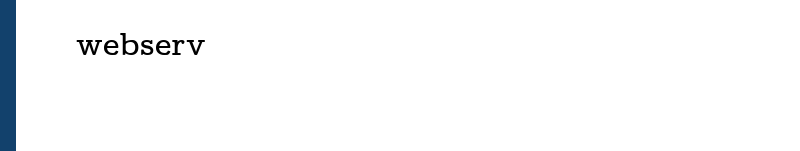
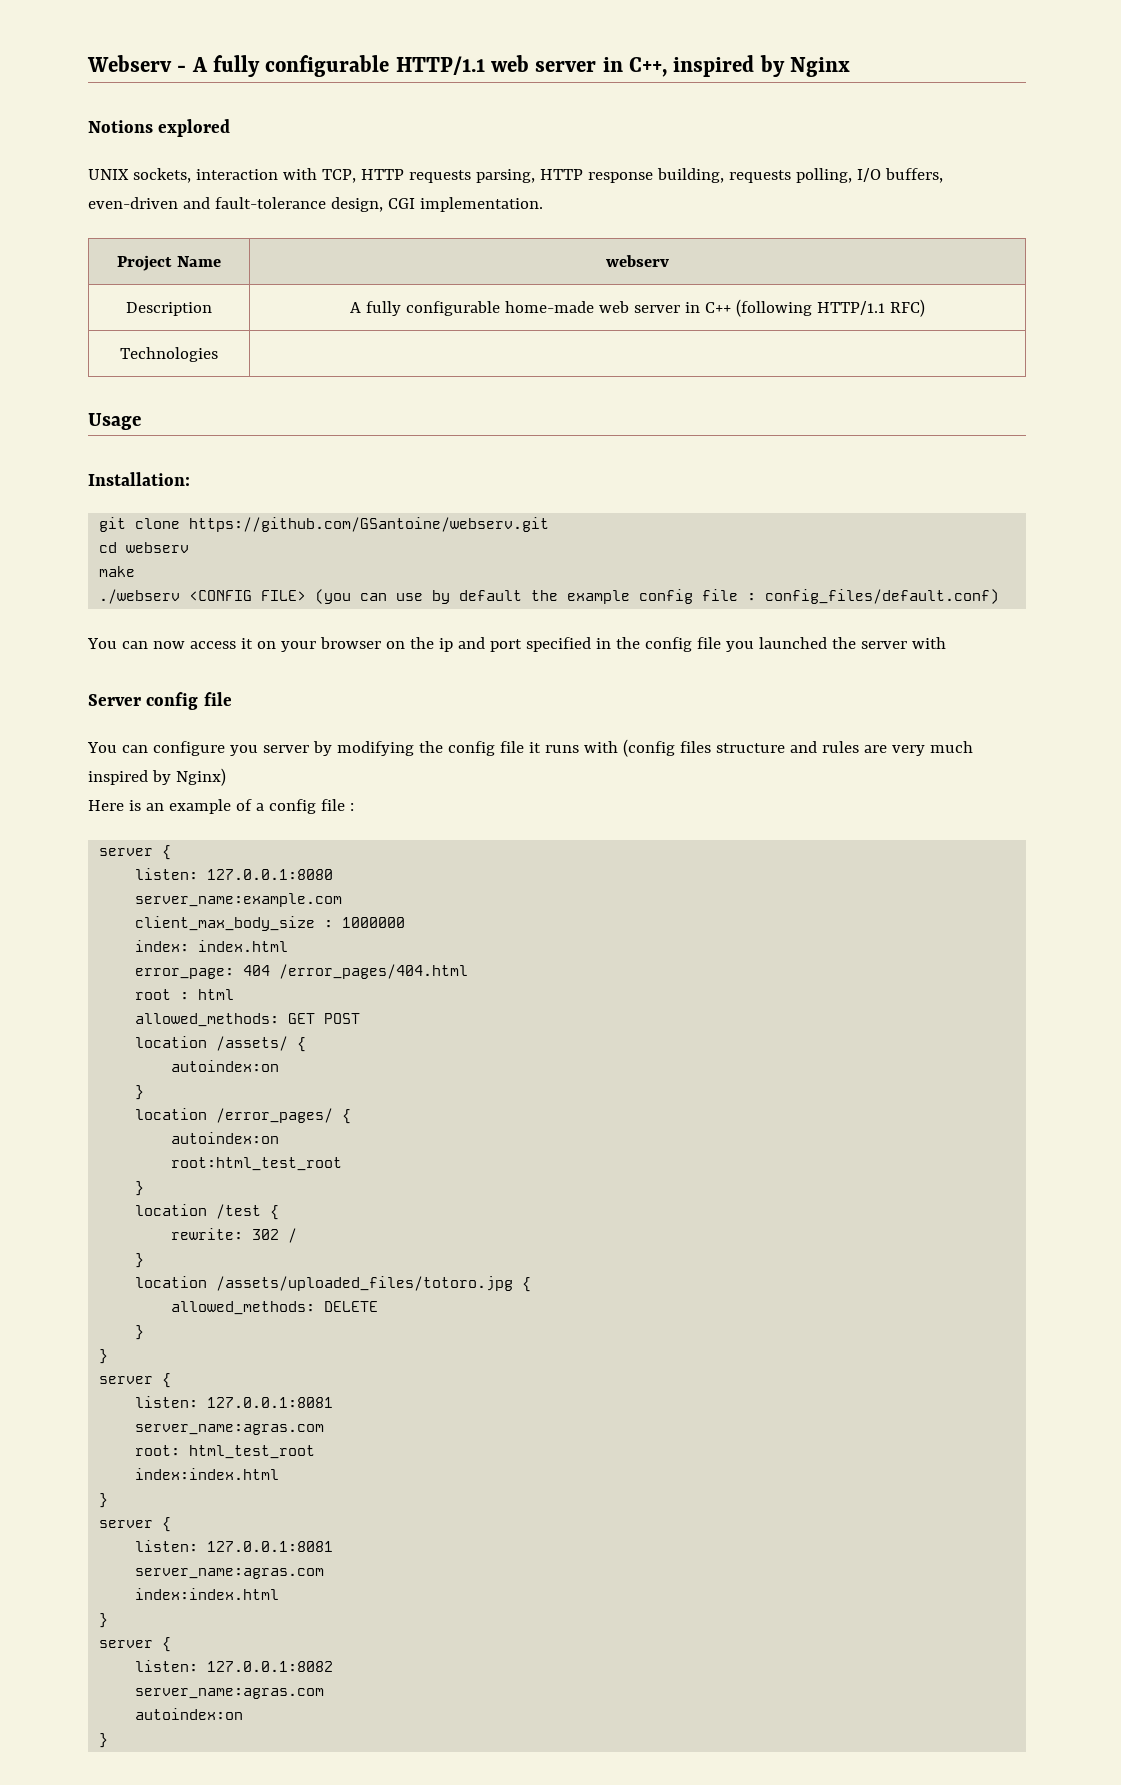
- webserv
+ Webserv - A fully configurable HTTP/1.1 web server in C++, inspired by Nginx
+ Notions explored
+ UNIX sockets, interaction with TCP, HTTP requests parsing, HTTP response building, requests polling, I/O buffers, even-driven and fault-tolerance design, CGI implementation.
+ Project Name | webserv
+ Description | A fully configurable home-made web server in C++ (following HTTP/1.1 RFC)
+ Technologies |
+ Usage
+ Installation:
+ git clone https://github.com/GSantoine/webserv.git
+ cd webserv
+ make
+ ./webserv <CONFIG FILE> (you can use by default the example config file : config_files/default.conf)
+ You can now access it on your browser on the ip and port specified in the config file you launched the server with
+ Server config file
+ You can configure you server by modifying the config file it runs with (config files structure and rules are very much inspired by Nginx)
+ Here is an example of a config file :
+ server {
+ listen: 127.0.0.1:8080
+ server_name:example.com
+ client_max_body_size : 1000000
+ index: index.html
+ error_page: 404 /error_pages/404.html
+ root : html
+ allowed_methods: GET POST
+ location /assets/ {
+ autoindex:on
+ }
+ location /error_pages/ {
+ autoindex:on
+ root:html_test_root
+ }
+ location /test {
+ rewrite: 302 /
+ }
+ location /assets/uploaded_files/totoro.jpg {
+ allowed_methods: DELETE
+ }
+ }
+ server {
+ listen: 127.0.0.1:8081
+ server_name:agras.com
+ root: html_test_root
+ index:index.html
+ }
+ server {
+ listen: 127.0.0.1:8081
+ server_name:agras.com
+ index:index.html
+ }
+ server {
+ listen: 127.0.0.1:8082
+ server_name:agras.com
+ autoindex:on
+ }

